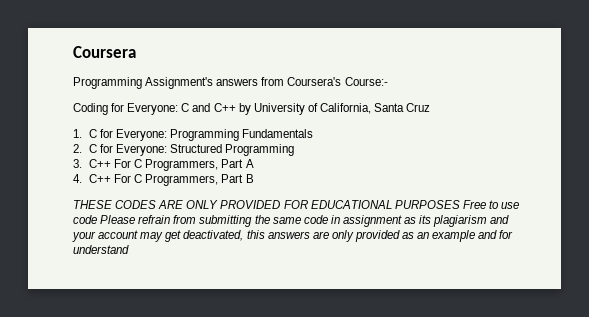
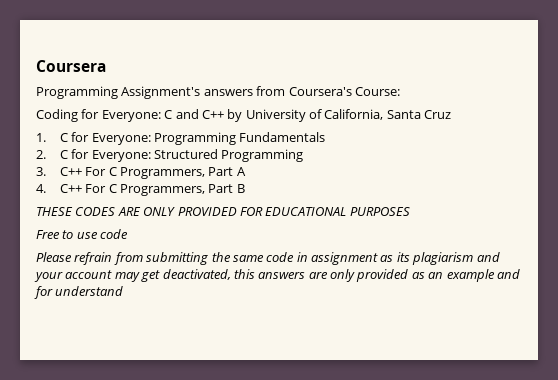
- Programming Assignment's answers from Coursera's Course:-
+ Programming Assignment's answers from Coursera's Course:
- THESE CODES ARE ONLY PROVIDED FOR EDUCATIONAL PURPOSES Free to use code Please refrain from submitting the same code in assignment as its plagiarism and your account may get deactivated, this answers are only provided as an example and for understand
+ THESE CODES ARE ONLY PROVIDED FOR EDUCATIONAL PURPOSES
+ Free to use code
+ Please refrain from submitting the same code in assignment as its plagiarism and your account may get deactivated, this answers are only provided as an example and for understand

